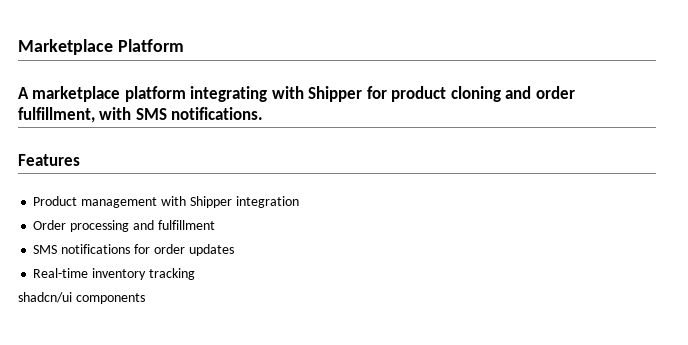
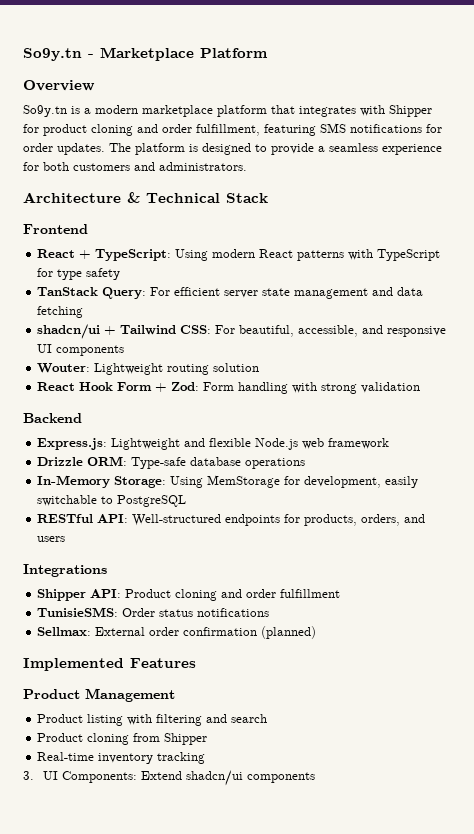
- Marketplace Platform
+ So9y.tn - Marketplace Platform
- A marketplace platform integrating with Shipper for product cloning and order fulfillment, with SMS notifications.
- Features
- Product management with Shipper integration
- Order processing and fulfillment
- SMS notifications for order updates
+ Overview
+ So9y.tn is a modern marketplace platform that integrates with Shipper for product cloning and order fulfillment, featuring SMS notifications for order updates. The platform is designed to provide a seamless experience for both customers and administrators.
+ Architecture & Technical Stack
+ Frontend
+ React + TypeScript: Using modern React patterns with TypeScript for type safety
+ TanStack Query: For efficient server state management and data fetching
+ shadcn/ui + Tailwind CSS: For beautiful, accessible, and responsive UI components
+ Wouter: Lightweight routing solution
+ React Hook Form + Zod: Form handling with strong validation
+ Backend
+ Express.js: Lightweight and flexible Node.js web framework
+ Drizzle ORM: Type-safe database operations
+ In-Memory Storage: Using MemStorage for development, easily switchable to PostgreSQL
+ RESTful API: Well-structured endpoints for products, orders, and users
+ Integrations
+ Shipper API: Product cloning and order fulfillment
+ TunisieSMS: Order status notifications
+ Sellmax: External order confirmation (planned)
+ Implemented Features
+ Product Management
+ Product listing with filtering and search
+ Product cloning from Shipper
- shadcn/ui components
+ 3. UI Components: Extend shadcn/ui components

